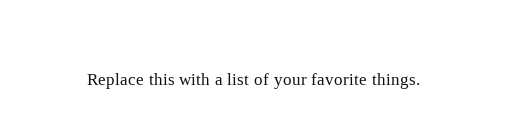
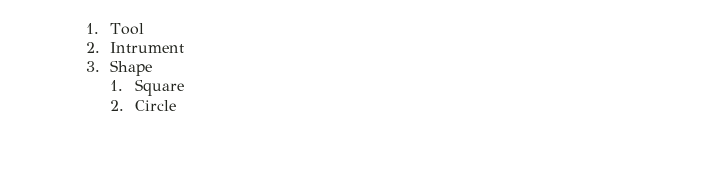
- Replace this with a list of your favorite things.
+ 1. Tool
+ 2. Intrument
+ 3. Shape
+ 1. Square
+ 2. Circle

